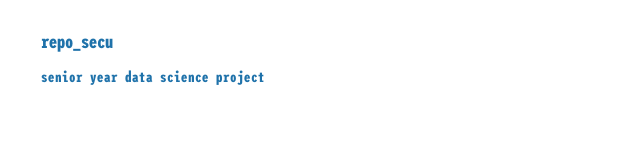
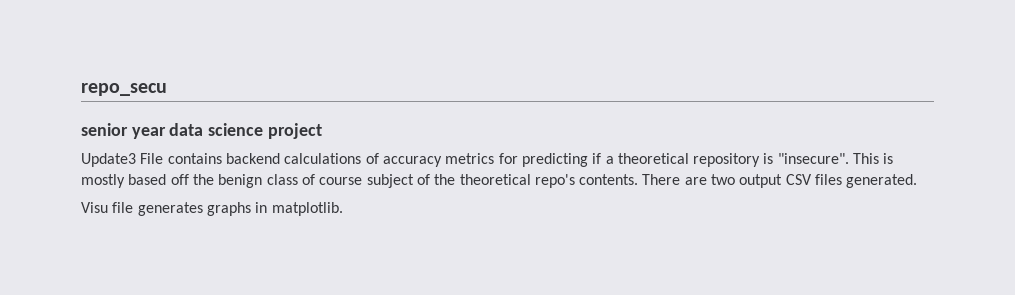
+ Update3 File contains backend calculations of accuracy metrics for predicting if a theoretical repository is "insecure". This is mostly based off the benign class of course subject of the theoretical repo's contents. There are two output CSV files generated.
+ Visu file generates graphs in matplotlib.

